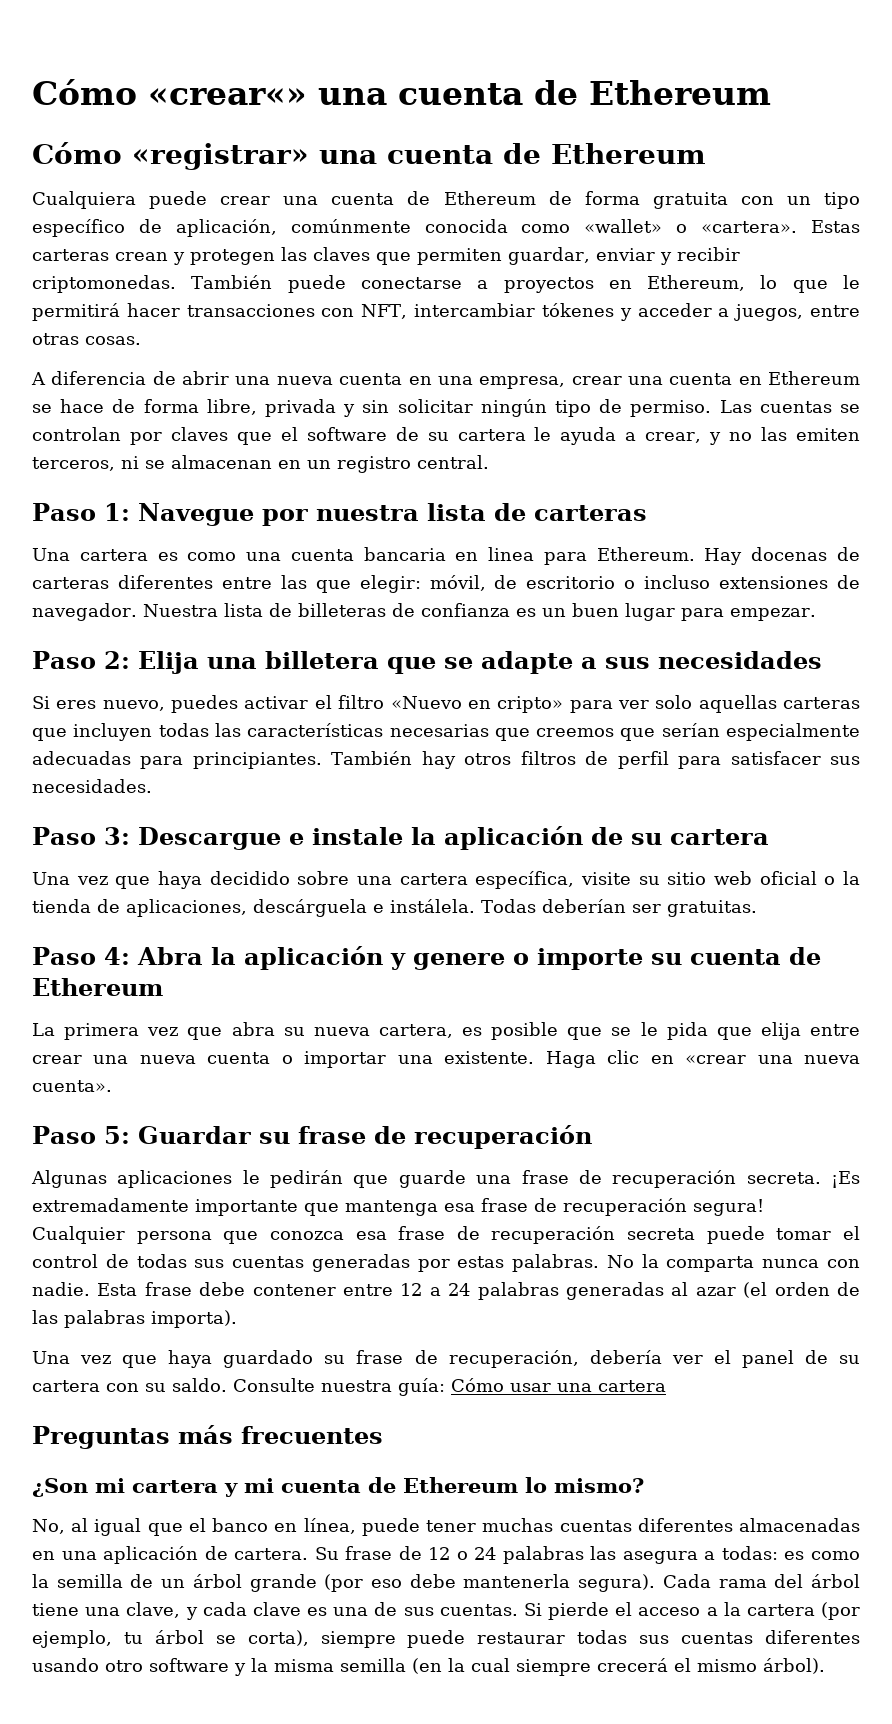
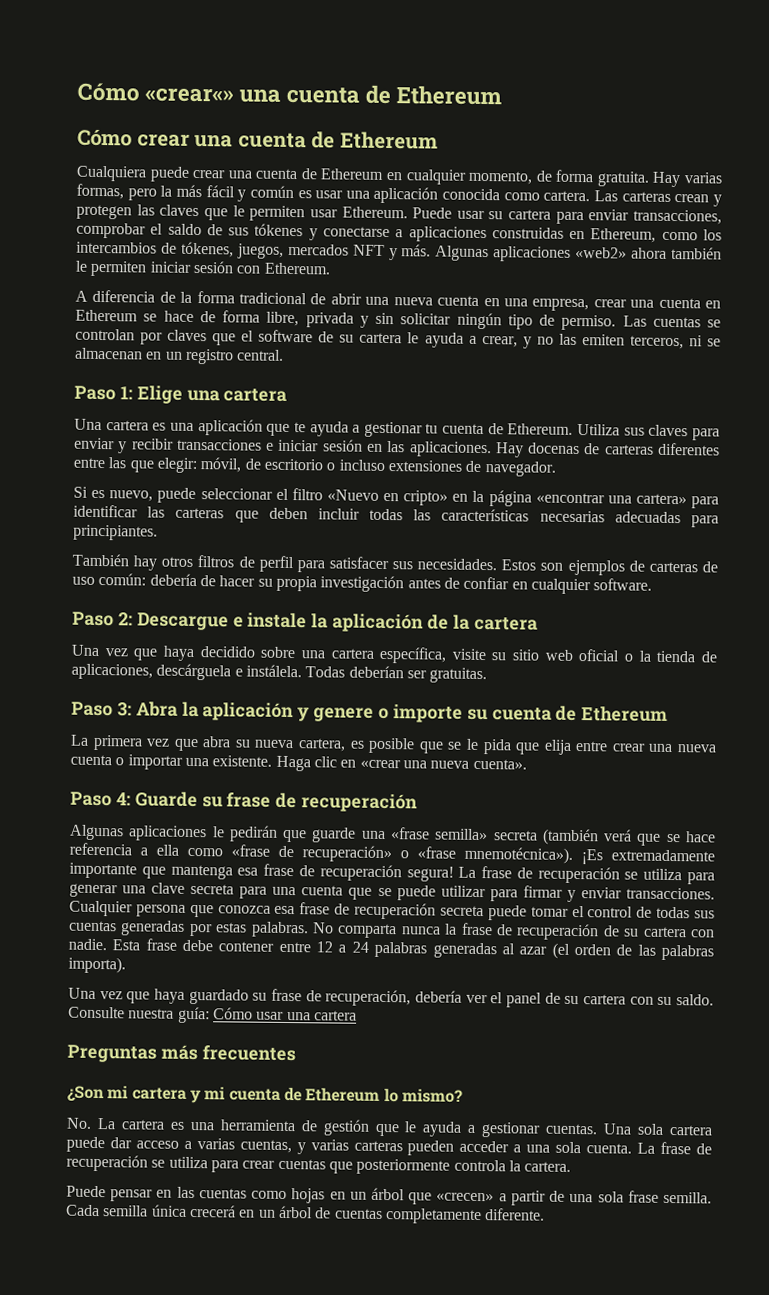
- Cómo «registrar» una cuenta de Ethereum
+ Cómo crear una cuenta de Ethereum
- Cualquiera puede crear una cuenta de Ethereum de forma gratuita con un tipo específico de aplicación, comúnmente conocida como «wallet» o «cartera». Estas carteras crean y protegen las claves que permiten guardar, enviar y recibir criptomonedas. También puede conectarse a proyectos en Ethereum, lo que le permitirá hacer transacciones con NFT, intercambiar tókenes y acceder a juegos, entre otras cosas.
+ Cualquiera puede crear una cuenta de Ethereum en cualquier momento, de forma gratuita. Hay varias formas, pero la más fácil y común es usar una aplicación conocida como cartera. Las carteras crean y protegen las claves que le permiten usar Ethereum. Puede usar su cartera para enviar transacciones, comprobar el saldo de sus tókenes y conectarse a aplicaciones construidas en Ethereum, como los intercambios de tókenes, juegos, mercados NFT y más. Algunas aplicaciones «web2» ahora también le permiten iniciar sesión con Ethereum.
- A diferencia de abrir una nueva cuenta en una empresa, crear una cuenta en Ethereum se hace de forma libre, privada y sin solicitar ningún tipo de permiso.
+ A diferencia de la forma tradicional de abrir una nueva cuenta en una empresa, crear una cuenta en Ethereum se hace de forma libre, privada y sin solicitar ningún tipo de permiso.
- Paso 1: Navegue por nuestra lista de carteras
- Una cartera es como una cuenta bancaria en linea para Ethereum.
+ Paso 1: Elige una cartera
+ Una cartera es una aplicación que te ayuda a gestionar tu cuenta de Ethereum. Utiliza sus claves para enviar y recibir transacciones e iniciar sesión en las aplicaciones.
- Hay docenas de carteras diferentes entre las que elegir: móvil, de escritorio o incluso extensiones de navegador. Nuestra lista de billeteras de confianza es un buen lugar para empezar.
- Paso 2: Elija una billetera que se adapte a sus necesidades
- Si eres nuevo, puedes activar el filtro «Nuevo en cripto» para ver solo aquellas carteras que incluyen todas las características necesarias que creemos que serían especialmente adecuadas para principiantes. También hay otros filtros de perfil para satisfacer sus necesidades.
- Paso 3: Descargue e instale la aplicación de su cartera
+ Hay docenas de carteras diferentes entre las que elegir: móvil, de escritorio o incluso extensiones de navegador.
+ Si es nuevo, puede seleccionar el filtro «Nuevo en cripto» en la página «encontrar una cartera» para identificar las carteras que deben incluir todas las características necesarias adecuadas para principiantes.
+ También hay otros filtros de perfil para satisfacer sus necesidades. Estos son ejemplos de carteras de uso común: debería de hacer su propia investigación antes de confiar en cualquier software.
+ Paso 2: Descargue e instale la aplicación de la cartera
- Paso 4: Abra la aplicación y genere o importe su cuenta de Ethereum
+ Paso 3: Abra la aplicación y genere o importe su cuenta de Ethereum
- Paso 5: Guardar su frase de recuperación
+ Paso 4: Guarde su frase de recuperación
- Algunas aplicaciones le pedirán que guarde una frase de recuperación secreta.
+ Algunas aplicaciones le pedirán que guarde una «frase semilla» secreta (también verá que se hace referencia a ella como «frase de recuperación» o «frase mnemotécnica»).
+ La frase de recuperación se utiliza para generar una clave secreta para una cuenta que se puede utilizar para firmar y enviar transacciones.
- No la comparta nunca con nadie.
+ No comparta nunca la frase de recuperación de su cartera con nadie.
- No, al igual que el banco en línea, puede tener muchas cuentas diferentes almacenadas en una aplicación de cartera. Su frase de 12 o 24 palabras las asegura a todas: es como la semilla de un árbol grande (por eso debe mantenerla segura). Cada rama del árbol tiene una clave, y cada clave es una de sus cuentas. Si pierde el acceso a la cartera (por ejemplo, tu árbol se corta), siempre puede restaurar todas sus cuentas diferentes usando otro software y la misma semilla (en la cual siempre crecerá el mismo árbol).
+ No. La cartera es una herramienta de gestión que le ayuda a gestionar cuentas. Una sola cartera puede dar acceso a varias cuentas, y varias carteras pueden acceder a una sola cuenta. La frase de recuperación se utiliza para crear cuentas que posteriormente controla la cartera.
+ Puede pensar en las cuentas como hojas en un árbol que «crecen» a partir de una sola frase semilla. Cada semilla única crecerá en un árbol de cuentas completamente diferente.

